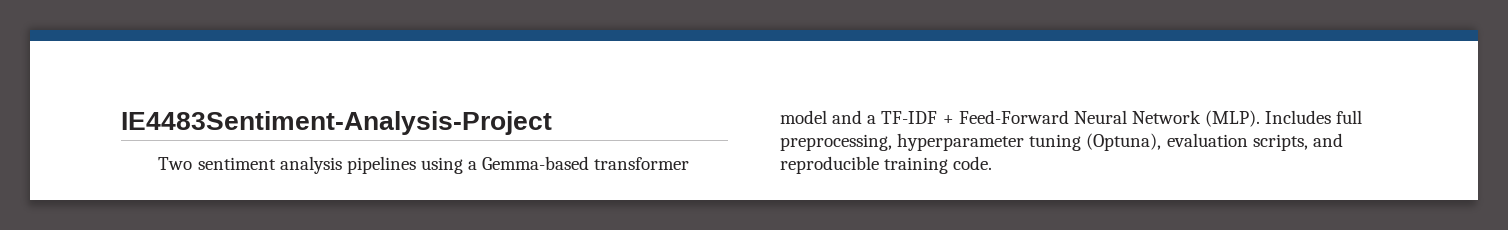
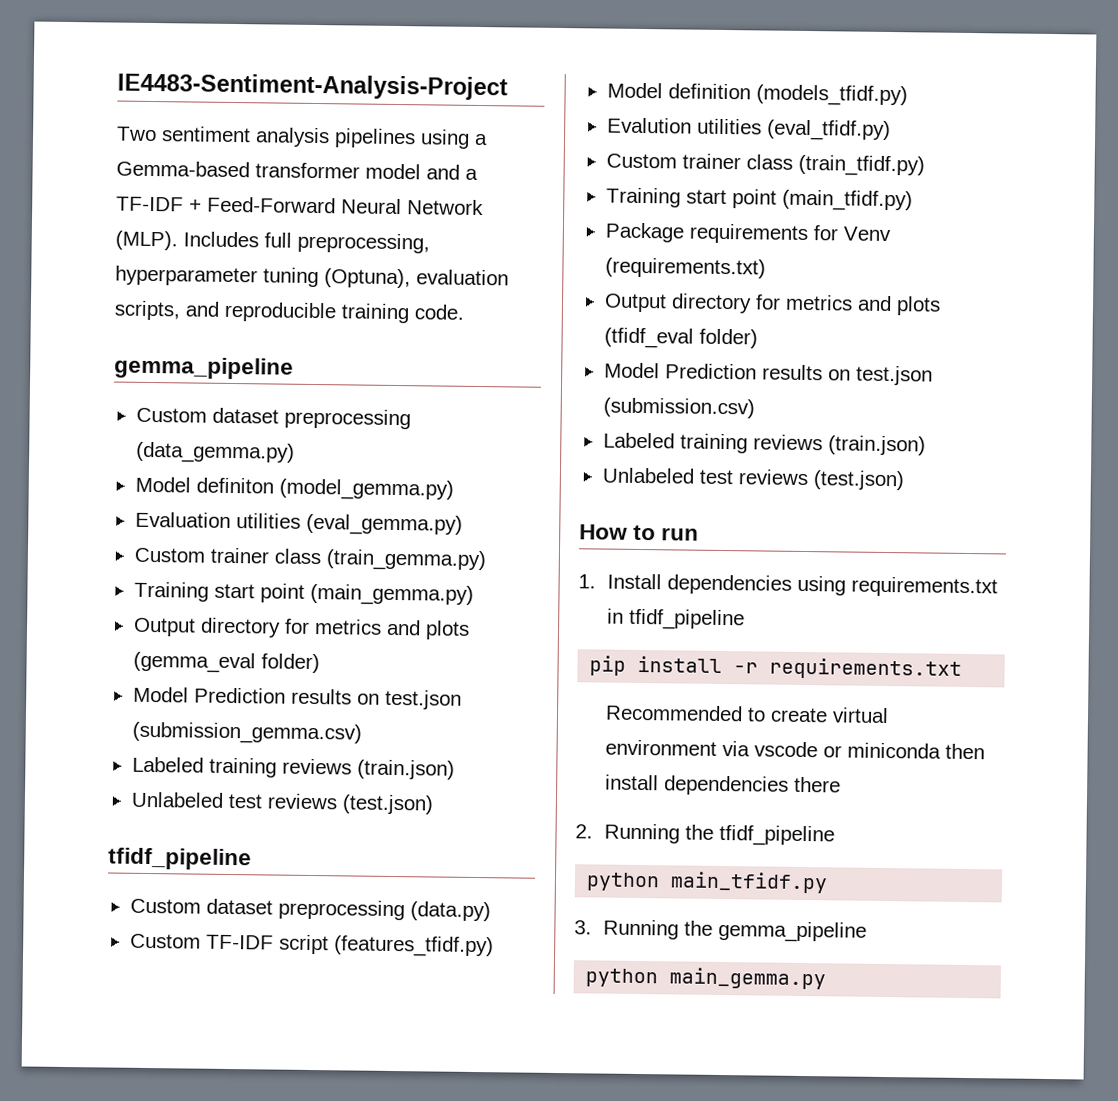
- IE4483Sentiment-Analysis-Project
+ IE4483-Sentiment-Analysis-Project
  Includes full preprocessing, hyperparameter tuning (Optuna), evaluation scripts, and reproducible training code.
+ gemma_pipeline
+ Custom dataset preprocessing (data_gemma.py)
+ Model definiton (model_gemma.py)
+ Evaluation utilities (eval_gemma.py)
+ Custom trainer class (train_gemma.py)
+ Training start point (main_gemma.py)
+ Output directory for metrics and plots (gemma_eval folder)
+ Model Prediction results on test.json (submission_gemma.csv)
+ Labeled training reviews (train.json)
+ Unlabeled test reviews (test.json)
+ tfidf_pipeline
+ Custom dataset preprocessing (data.py)
+ Custom TF-IDF script (features_tfidf.py)
+ Model definition (models_tfidf.py)
+ Evalution utilities (eval_tfidf.py)
+ Custom trainer class (train_tfidf.py)
+ Training start point (main_tfidf.py)
+ Package requirements for Venv (requirements.txt)
+ Output directory for metrics and plots (tfidf_eval folder)
+ Model Prediction results on test.json (submission.csv)
+ Labeled training reviews (train.json)
+ Unlabeled test reviews (test.json)
+ How to run
+ 1. Install dependencies using requirements.txt in tfidf_pipeline
+ pip install -r requirements.txt
+ Recommended to create virtual environment via vscode or miniconda then install dependencies there
+ 2. Running the tfidf_pipeline
+ python main_tfidf.py
+ 3. Running the gemma_pipeline
+ python main_gemma.py

